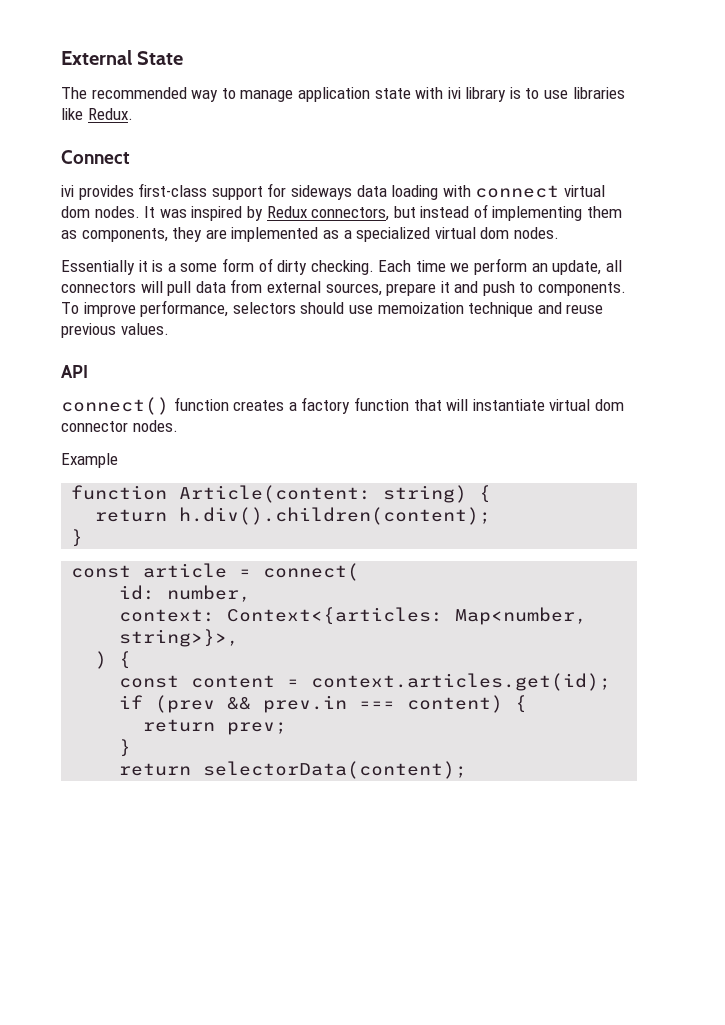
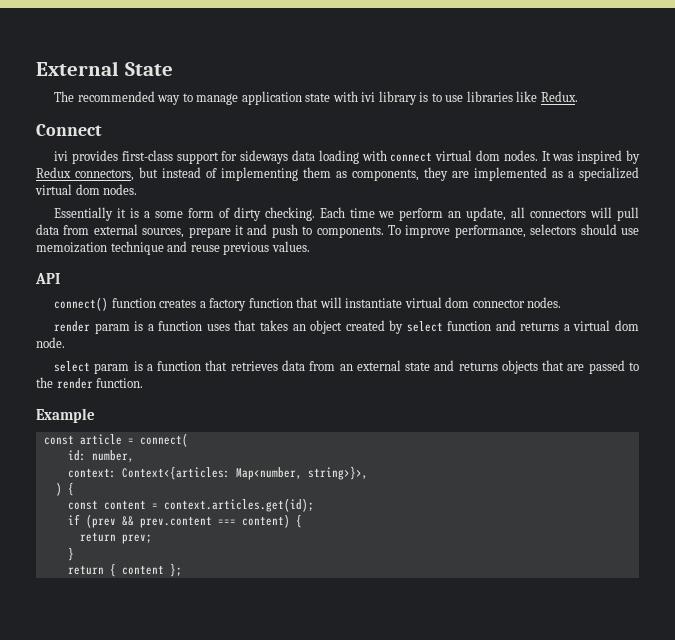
+ render param is a function uses that takes an object created by select function and returns a virtual dom node.
+ select param is a function that retrieves data from an external state and returns objects that are passed to the render function.
  Example
- function Article(content: string) {
- return h.div().children(content);
- }
- if (prev && prev.in === content) {
+ if (prev && prev.content === content) {
- return selectorData(content);
+ return { content };

